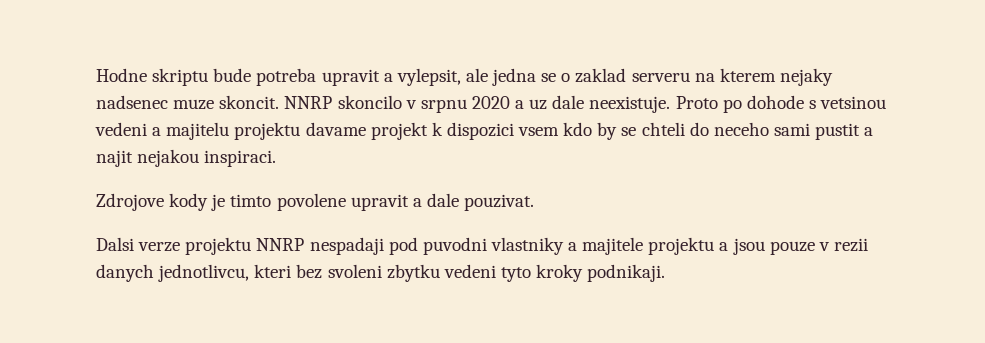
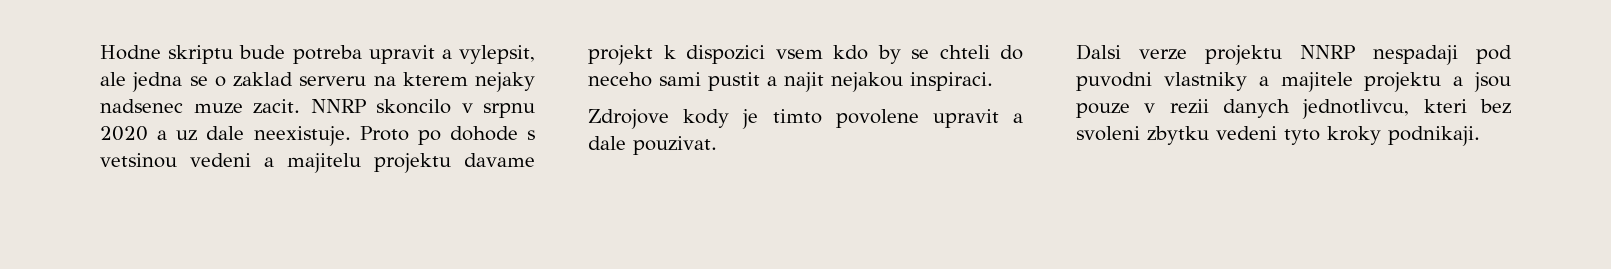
- Hodne skriptu bude potreba upravit a vylepsit, ale jedna se o zaklad serveru na kterem nejaky nadsenec muze skoncit.
+ Hodne skriptu bude potreba upravit a vylepsit, ale jedna se o zaklad serveru na kterem nejaky nadsenec muze zacit.

